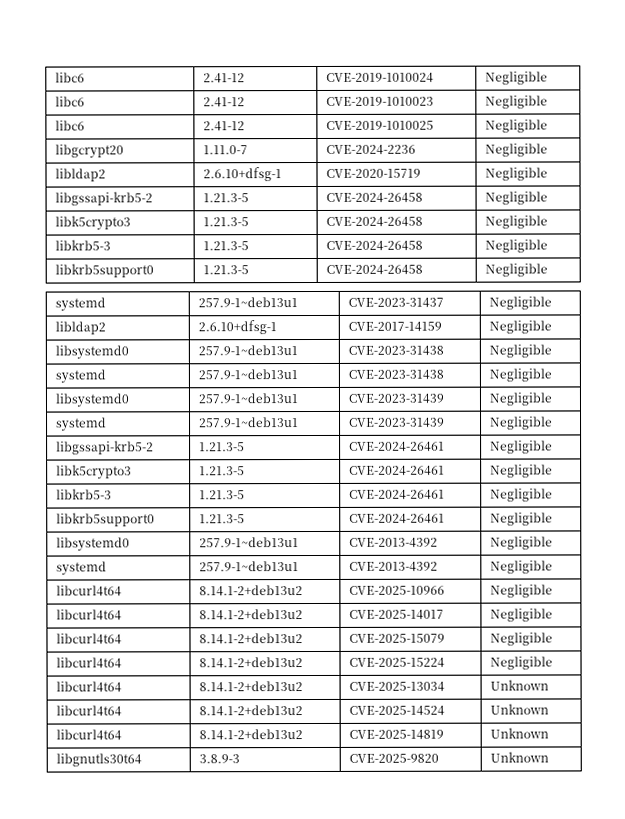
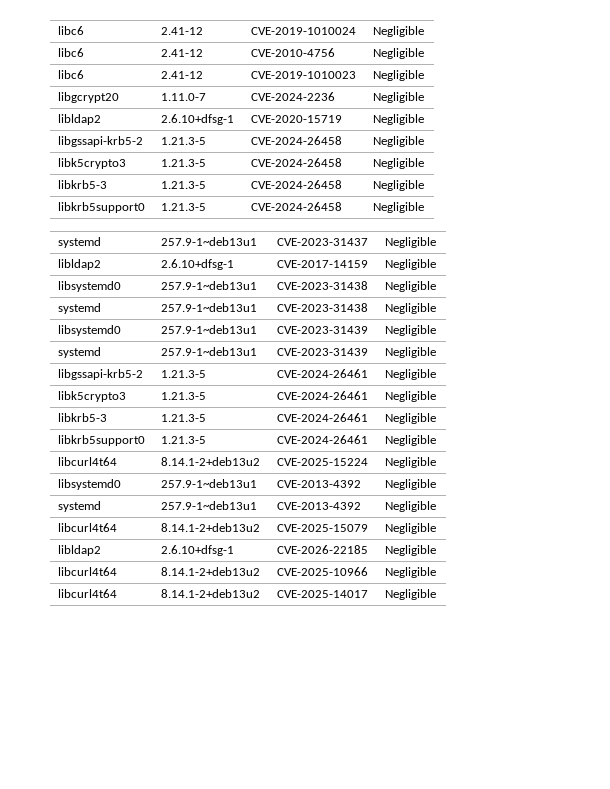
+ libc6 | 2.41-12 | CVE-2010-4756 | Negligible
  libc6 | 2.41-12 | CVE-2019-1010023 | Negligible
- libc6 | 2.41-12 | CVE-2019-1010025 | Negligible
+ libcurl4t64 | 8.14.1-2+deb13u2 | CVE-2025-15224 | Negligible
+ libcurl4t64 | 8.14.1-2+deb13u2 | CVE-2025-15079 | Negligible
+ libldap2 | 2.6.10+dfsg-1 | CVE-2026-22185 | Negligible
- libcurl4t64 | 8.14.1-2+deb13u2 | CVE-2025-15079 | Negligible
- libcurl4t64 | 8.14.1-2+deb13u2 | CVE-2025-15224 | Negligible
- libcurl4t64 | 8.14.1-2+deb13u2 | CVE-2025-13034 | Unknown
- libcurl4t64 | 8.14.1-2+deb13u2 | CVE-2025-14524 | Unknown
- libcurl4t64 | 8.14.1-2+deb13u2 | CVE-2025-14819 | Unknown
- libgnutls30t64 | 3.8.9-3 | CVE-2025-9820 | Unknown

